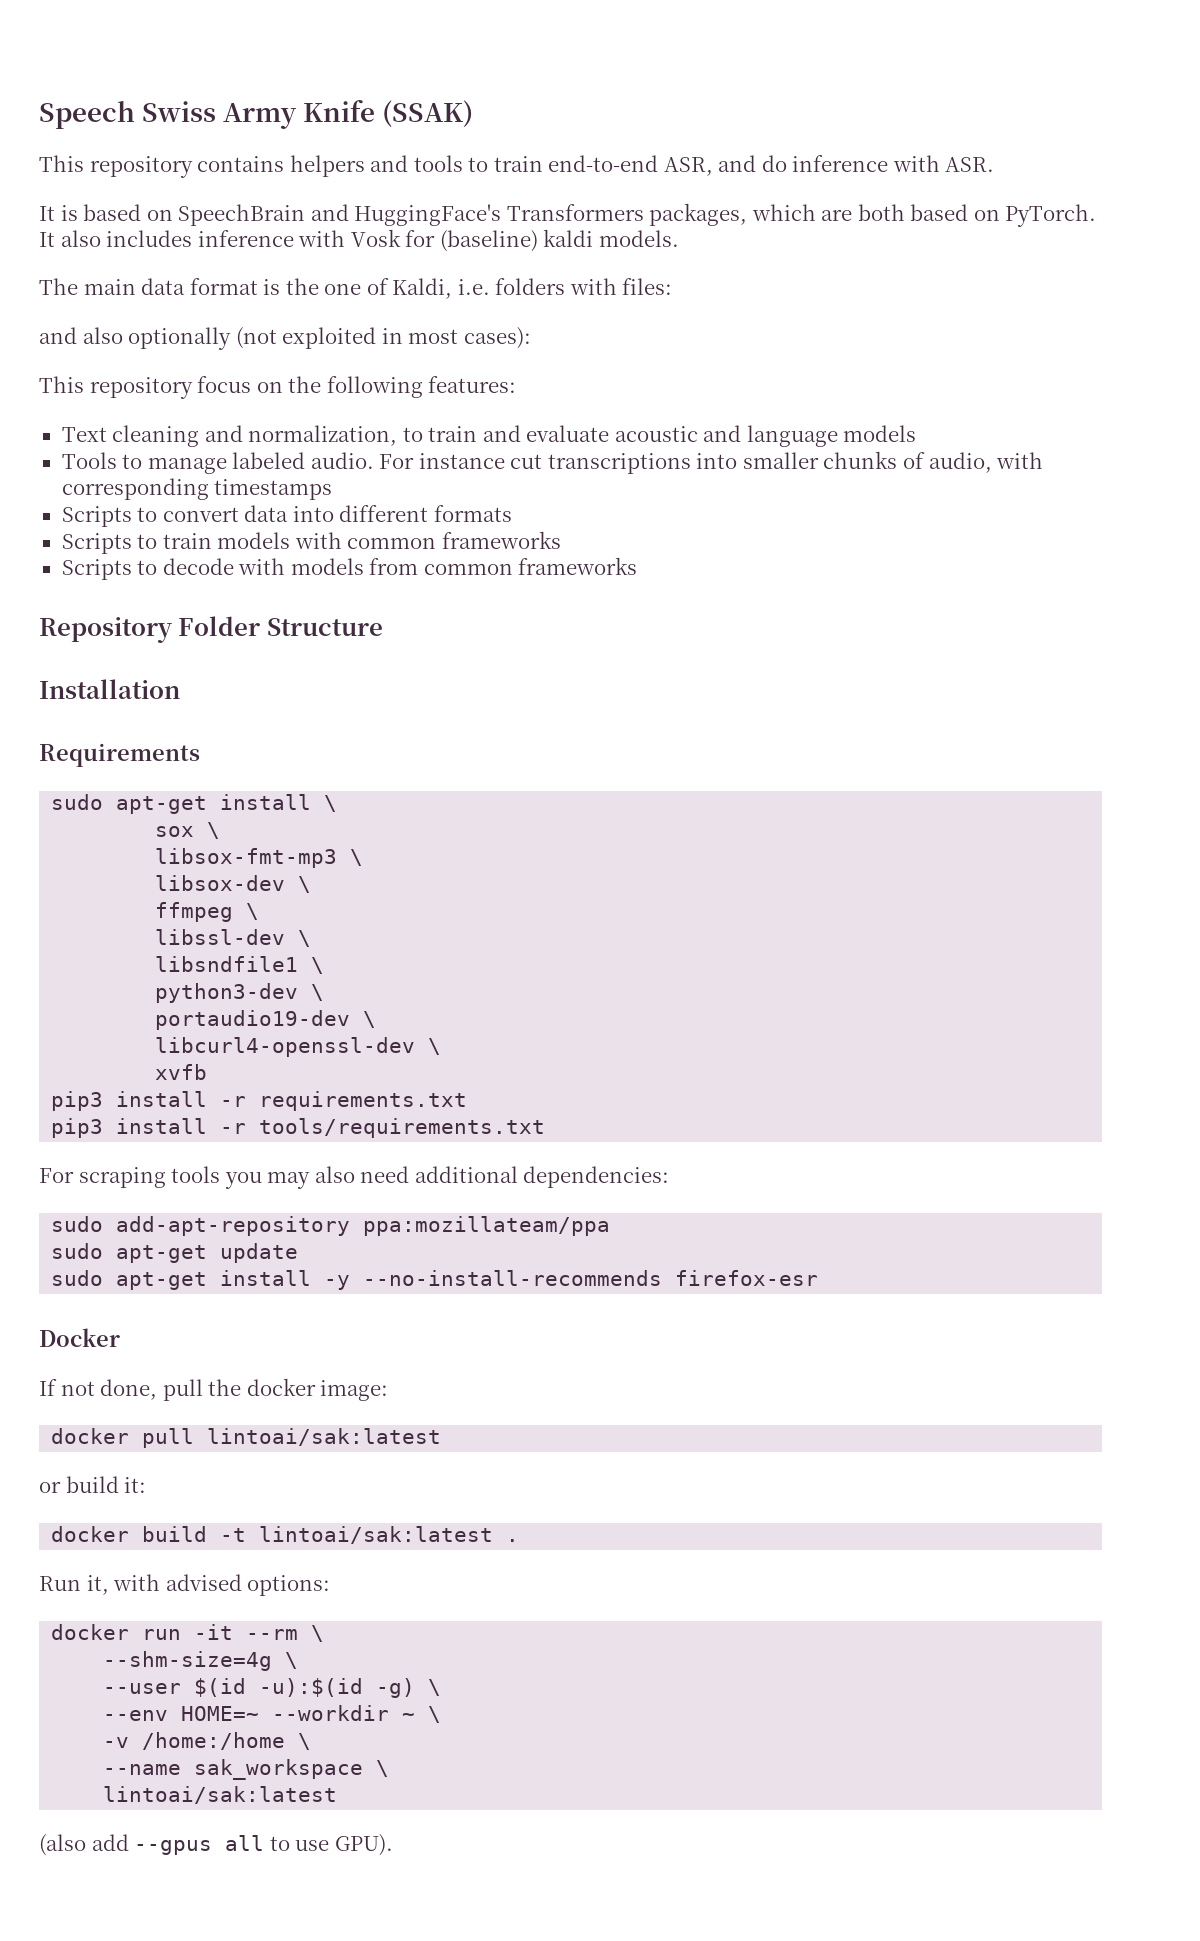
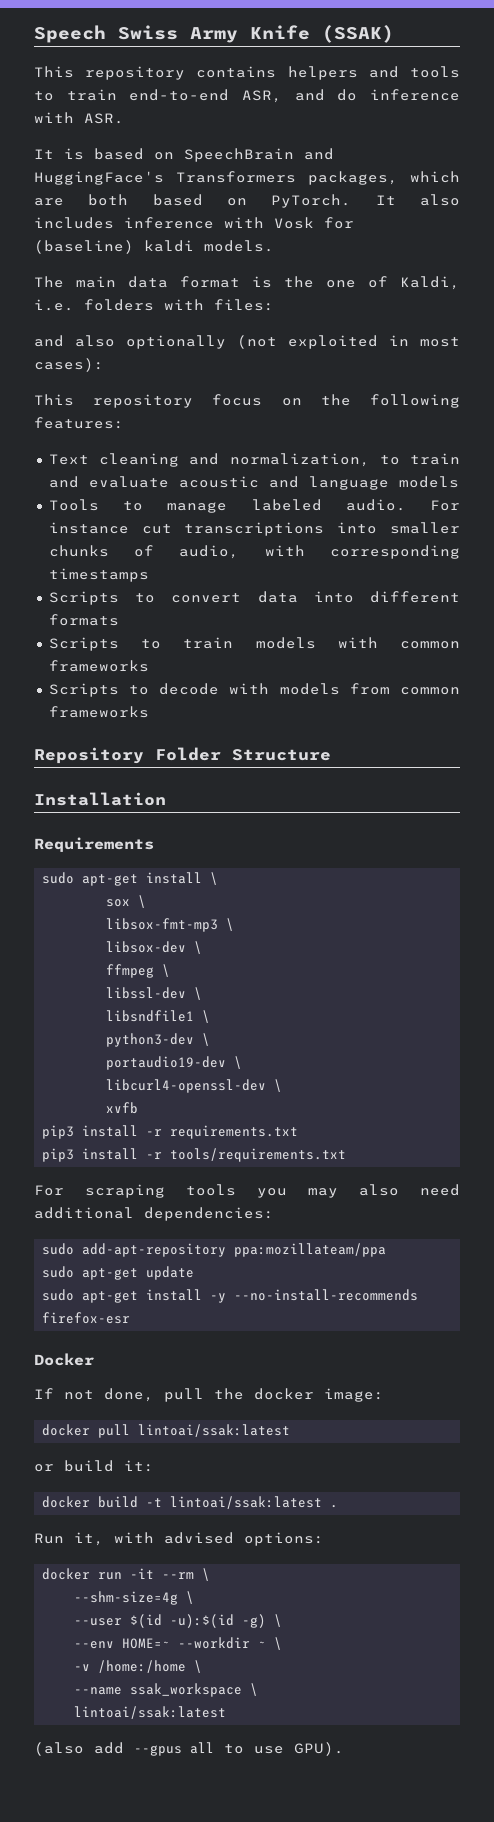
- docker pull lintoai/sak:latest
+ docker pull lintoai/ssak:latest
- docker build -t lintoai/sak:latest .
+ docker build -t lintoai/ssak:latest .
- --name sak_workspace \
- lintoai/sak:latest
+ --name ssak_workspace \
+ lintoai/ssak:latest

